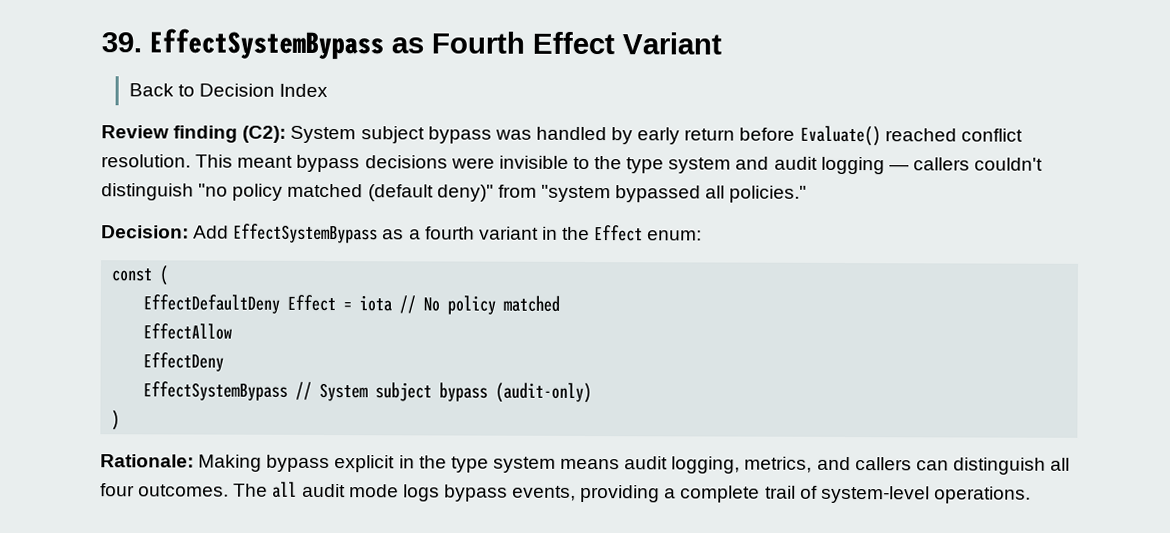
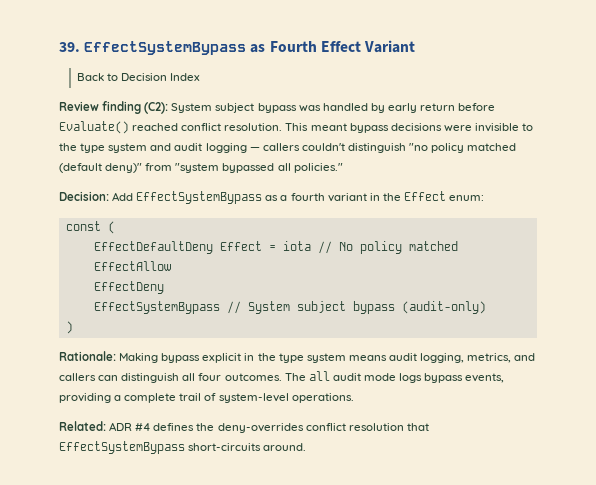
+ Related: ADR #4 defines the deny-overrides conflict resolution that EffectSystemBypass short-circuits around.

